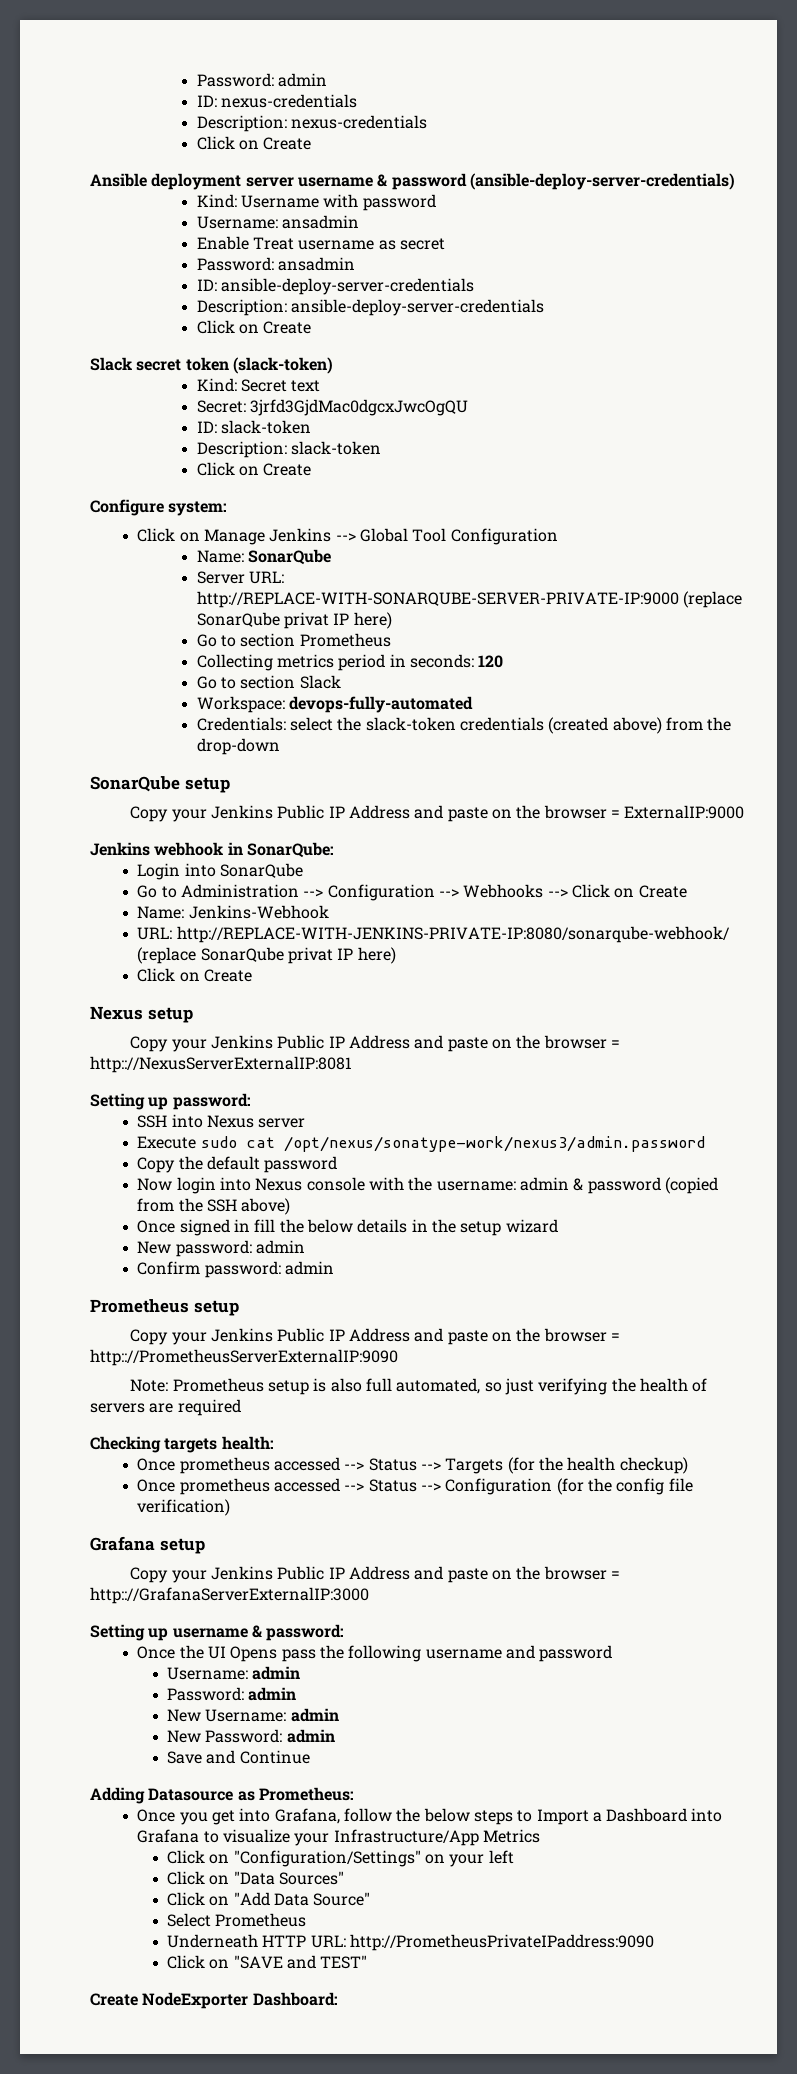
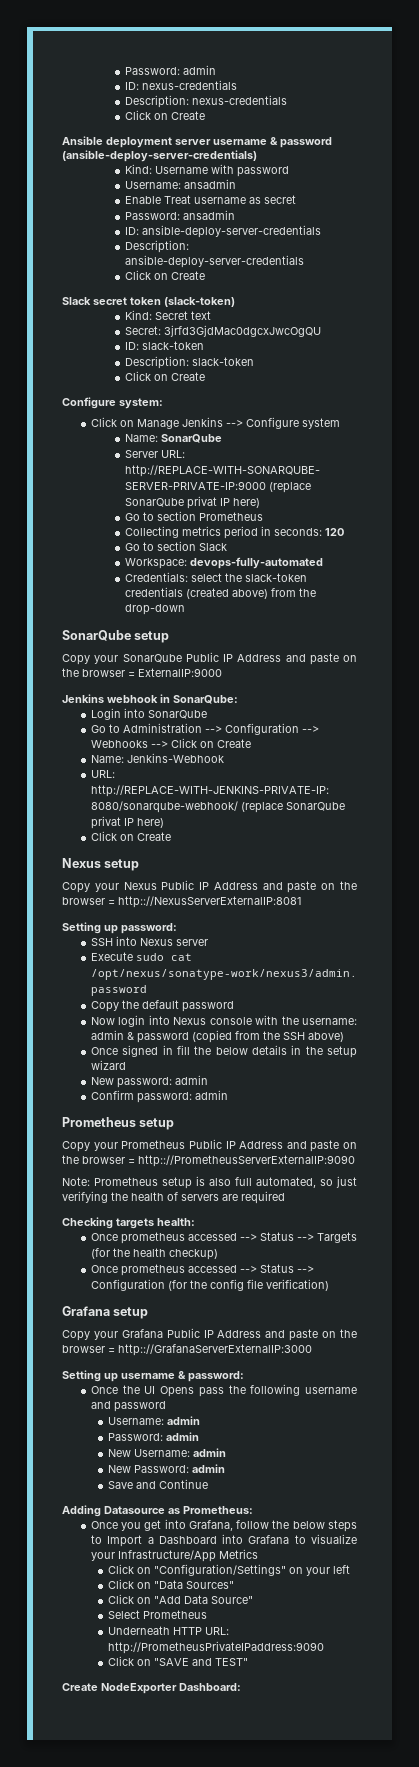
- Click on Manage Jenkins --> Global Tool Configuration
+ Click on Manage Jenkins --> Configure system
- Copy your Jenkins Public IP Address and paste on the browser = ExternalIP:9000
+ Copy your SonarQube Public IP Address and paste on the browser = ExternalIP:9000
- Copy your Jenkins Public IP Address and paste on the browser = http:://NexusServerExternalIP:8081
+ Copy your Nexus Public IP Address and paste on the browser = http:://NexusServerExternalIP:8081
- Copy your Jenkins Public IP Address and paste on the browser = http:://PrometheusServerExternalIP:9090
+ Copy your Prometheus Public IP Address and paste on the browser = http:://PrometheusServerExternalIP:9090
- Copy your Jenkins Public IP Address and paste on the browser = http:://GrafanaServerExternalIP:3000
+ Copy your Grafana Public IP Address and paste on the browser = http:://GrafanaServerExternalIP:3000

